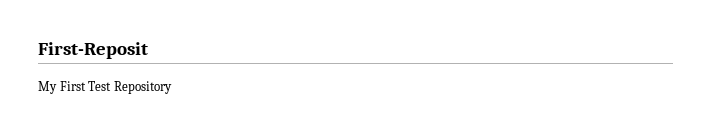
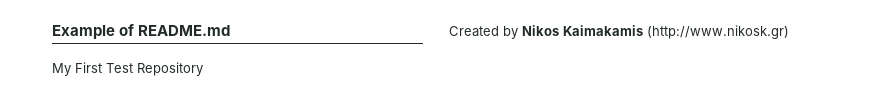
- First-Reposit
+ Example of README.md
+ Created by Nikos Kaimakamis (http://www.nikosk.gr)

